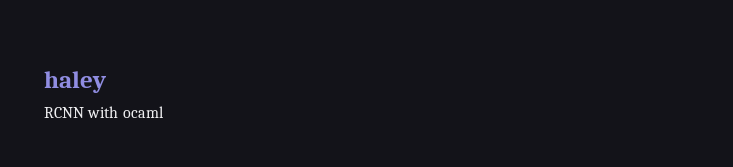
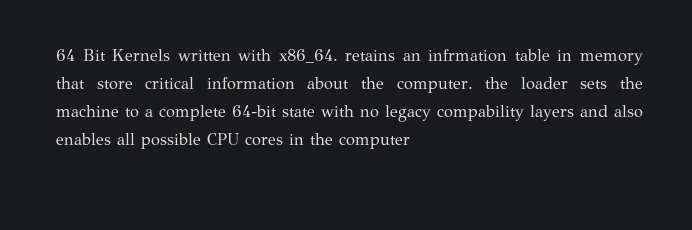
- haley
- RCNN with ocaml
+ 64 Bit Kernels written with x86_64. retains an infrmation table in memory that store critical information about the computer. the loader sets the machine to a complete 64-bit state with no legacy compability layers and also enables all possible CPU cores in the computer

